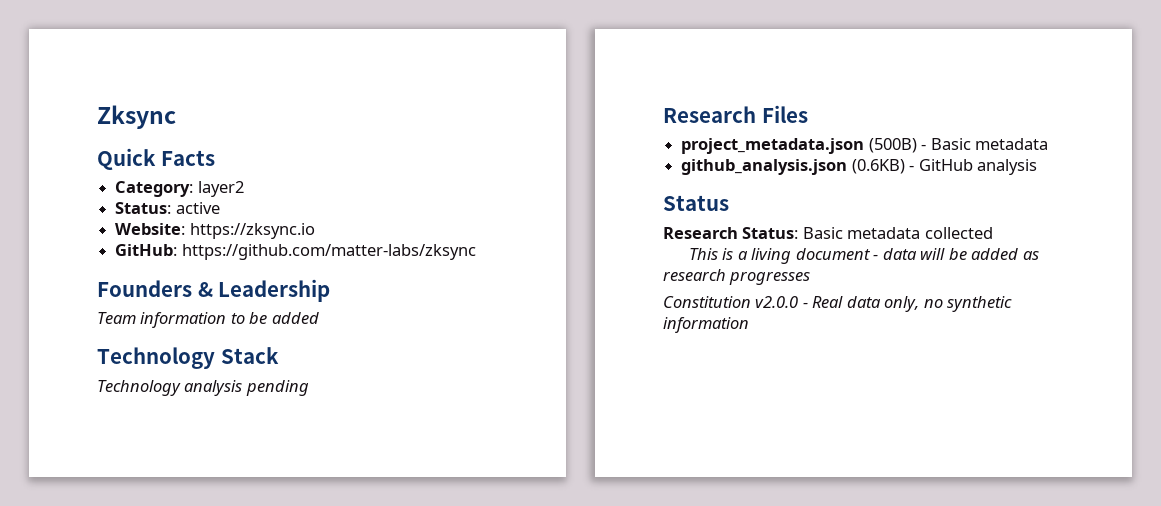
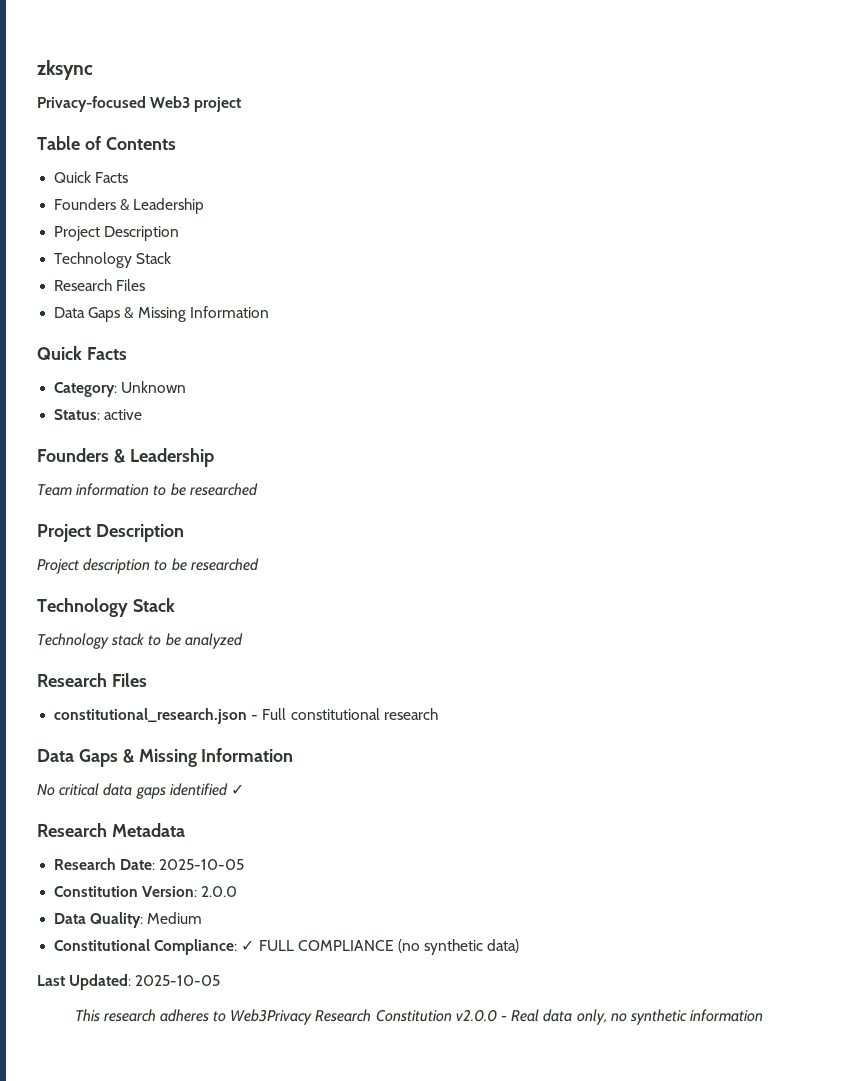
- Zksync
+ zksync
+ Privacy-focused Web3 project
+ Table of Contents
+ Quick Facts
+ Founders & Leadership
+ Project Description
+ Technology Stack
+ Research Files
+ Data Gaps & Missing Information
- Category: layer2
+ Category: Unknown
- Website: https://zksync.io
- GitHub: https://github.com/matter-labs/zksync
- Team information to be added
+ Team information to be researched
+ Project Description
+ Project description to be researched
  Technology Stack
- Technology analysis pending
+ Technology stack to be analyzed
  Research Files
- project_metadata.json (500B) - Basic metadata
- github_analysis.json (0.6KB) - GitHub analysis
- Status
- Research Status: Basic metadata collected
- This is a living document - data will be added as research progresses
- Constitution v2.0.0 - Real data only, no synthetic information
+ constitutional_research.json - Full constitutional research
+ Data Gaps & Missing Information
+ No critical data gaps identified ✓
+ Research Metadata
+ Research Date: 2025-10-05
+ Constitution Version: 2.0.0
+ Data Quality: Medium
+ Constitutional Compliance: ✓ FULL COMPLIANCE (no synthetic data)
+ Last Updated: 2025-10-05
+ This research adheres to Web3Privacy Research Constitution v2.0.0 - Real data only, no synthetic information

